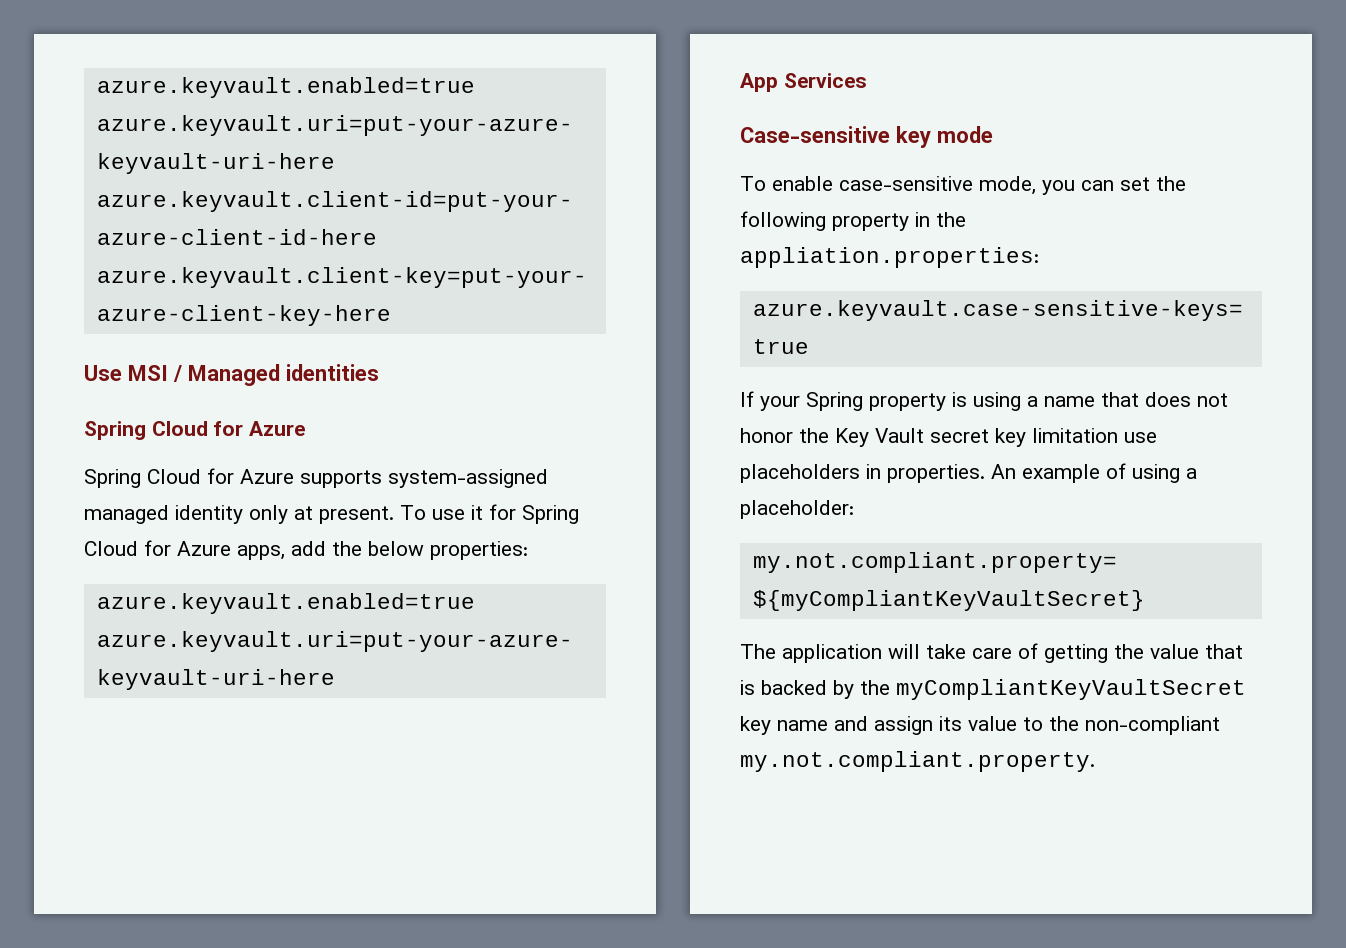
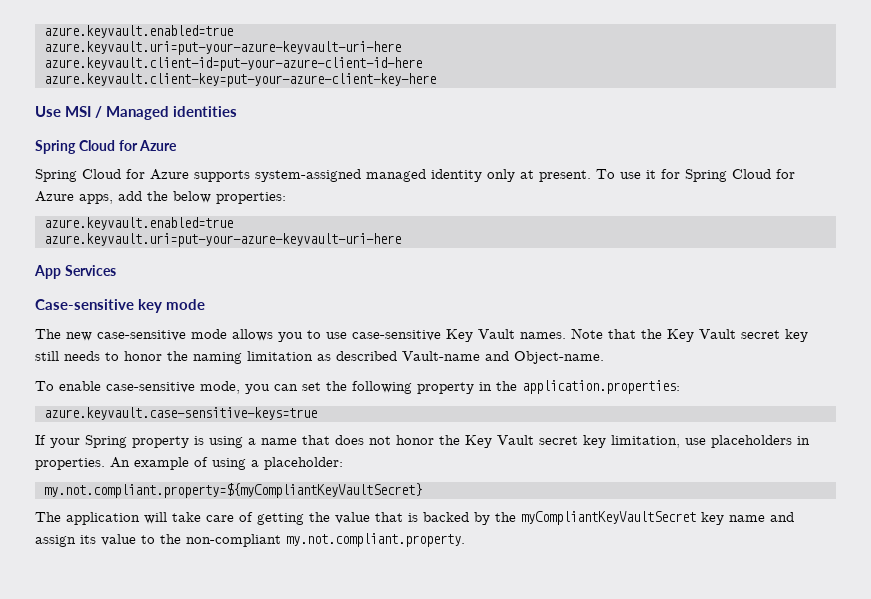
+ The new case-sensitive mode allows you to use case-sensitive Key Vault names. Note that the Key Vault secret key still needs to honor the naming limitation as described Vault-name and Object-name.
- To enable case-sensitive mode, you can set the following property in the appliation.properties:
+ To enable case-sensitive mode, you can set the following property in the application.properties:
- If your Spring property is using a name that does not honor the Key Vault secret key limitation use placeholders in properties.
+ If your Spring property is using a name that does not honor the Key Vault secret key limitation, use placeholders in properties.

